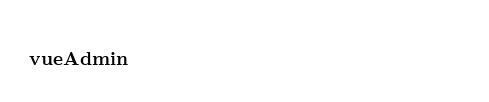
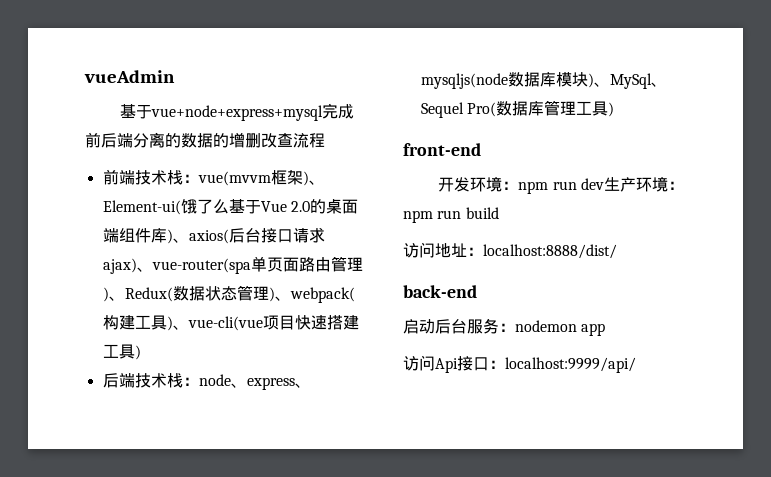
+ 基于vue+node+express+mysql完成前后端分离的数据的增删改查流程
+ 前端技术栈：vue(mvvm框架)、Element-ui(饿了么基于Vue 2.0的桌面端组件库)、axios(后台接口请求ajax)、vue-router(spa单页面路由管理)、Redux(数据状态管理)、webpack(构建工具)、vue-cli(vue项目快速搭建工具)
+ 后端技术栈：node、express、mysqljs(node数据库模块)、MySql、Sequel Pro(数据库管理工具)
+ front-end
+ 开发环境：npm run dev生产环境：npm run build
+ 访问地址：localhost:8888/dist/
+ back-end
+ 启动后台服务：nodemon app
+ 访问Api接口：localhost:9999/api/

